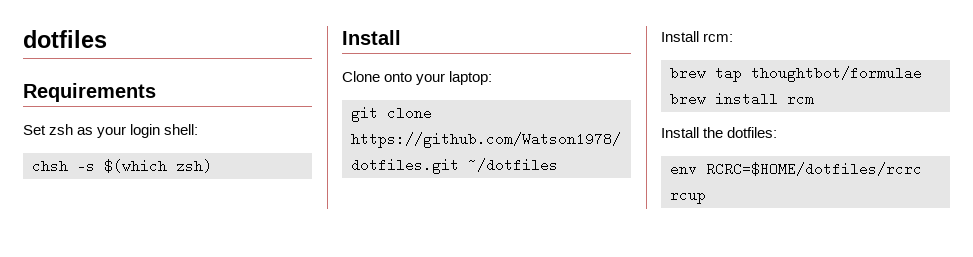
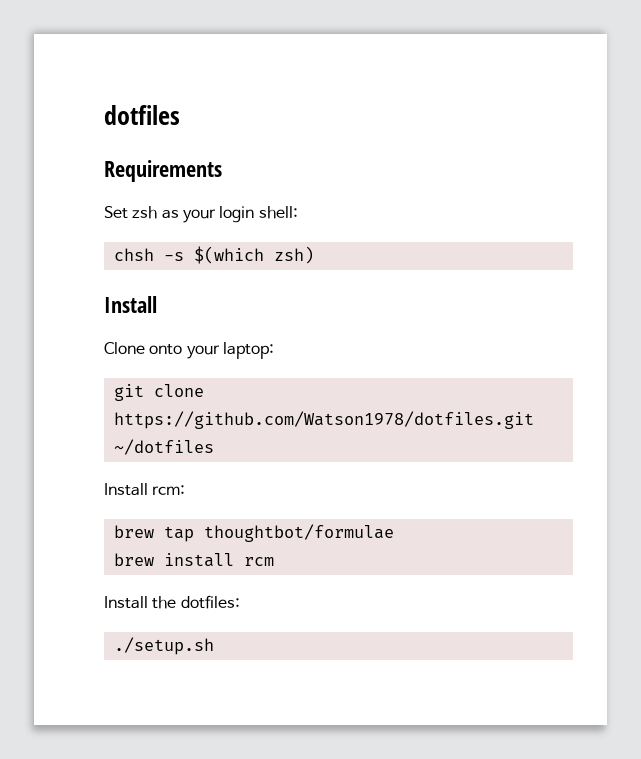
- env RCRC=$HOME/dotfiles/rcrc rcup
+ ./setup.sh

